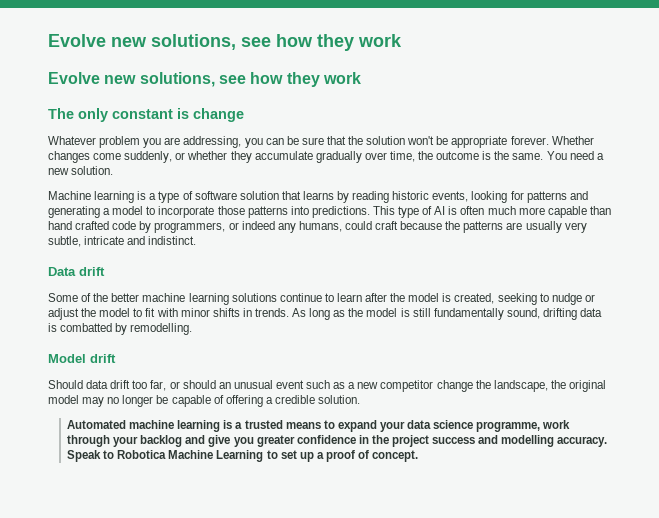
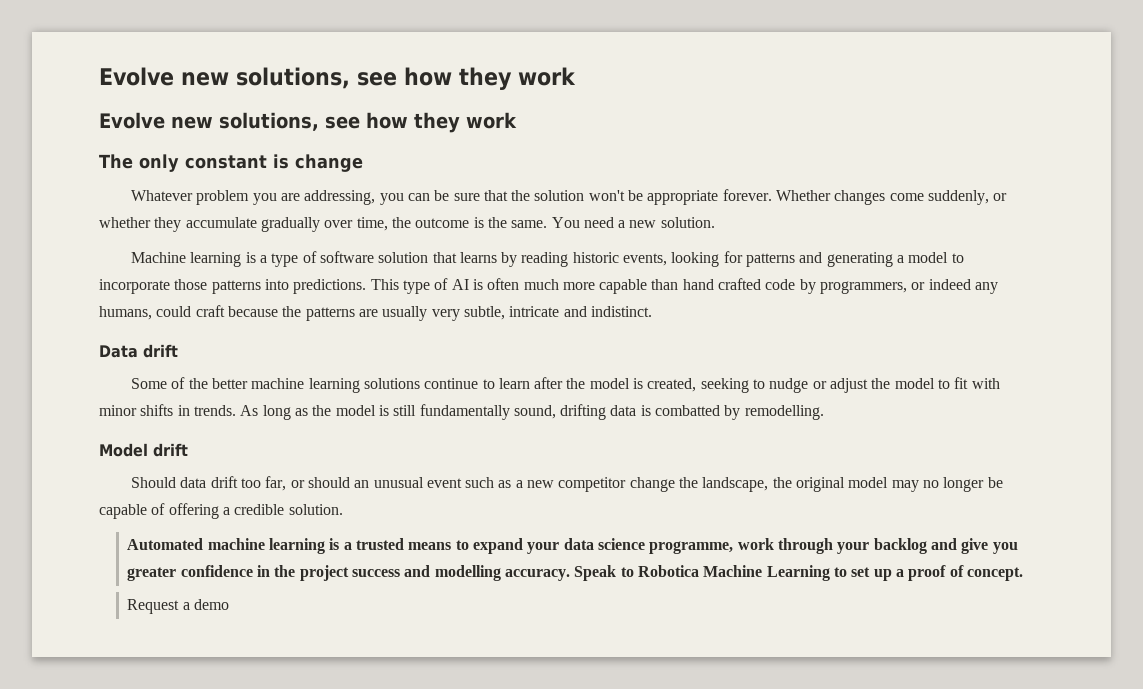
+ Request a demo

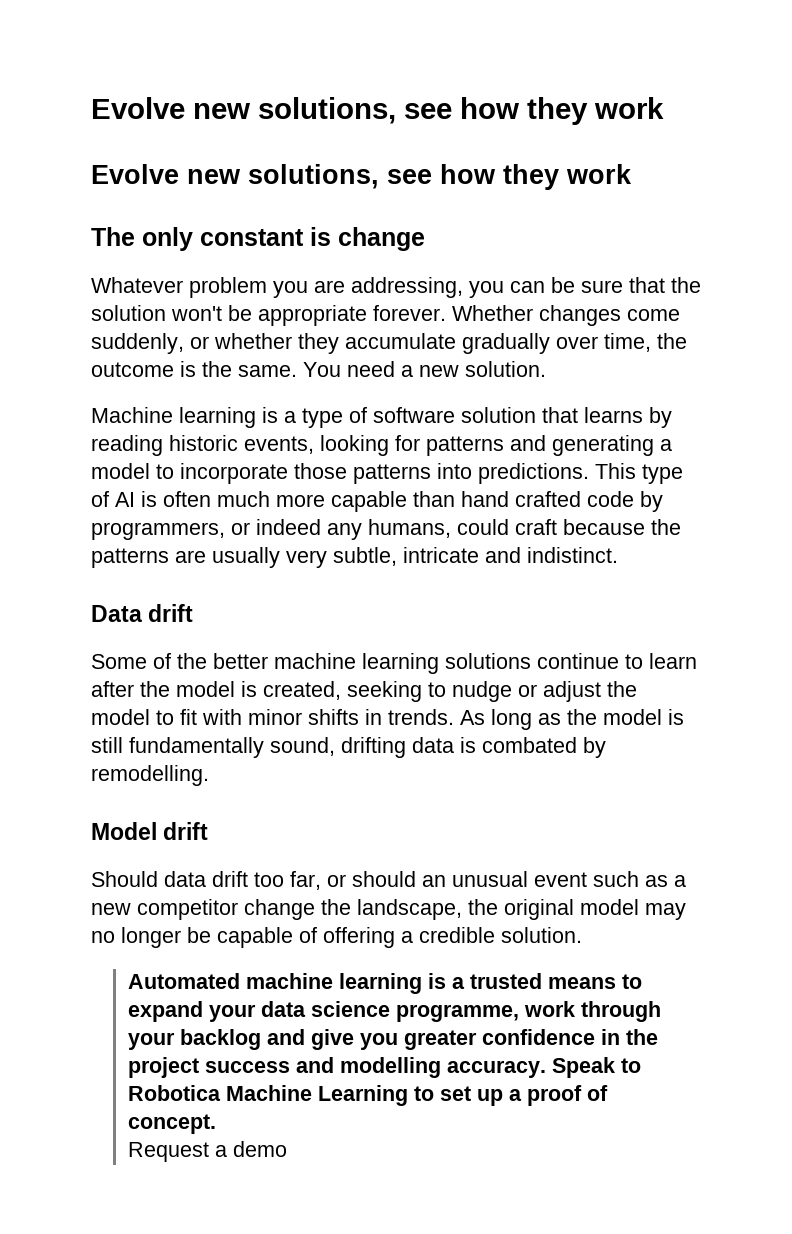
- As long as the model is still fundamentally sound, drifting data is combatted by remodelling.
+ As long as the model is still fundamentally sound, drifting data is combated by remodelling.

